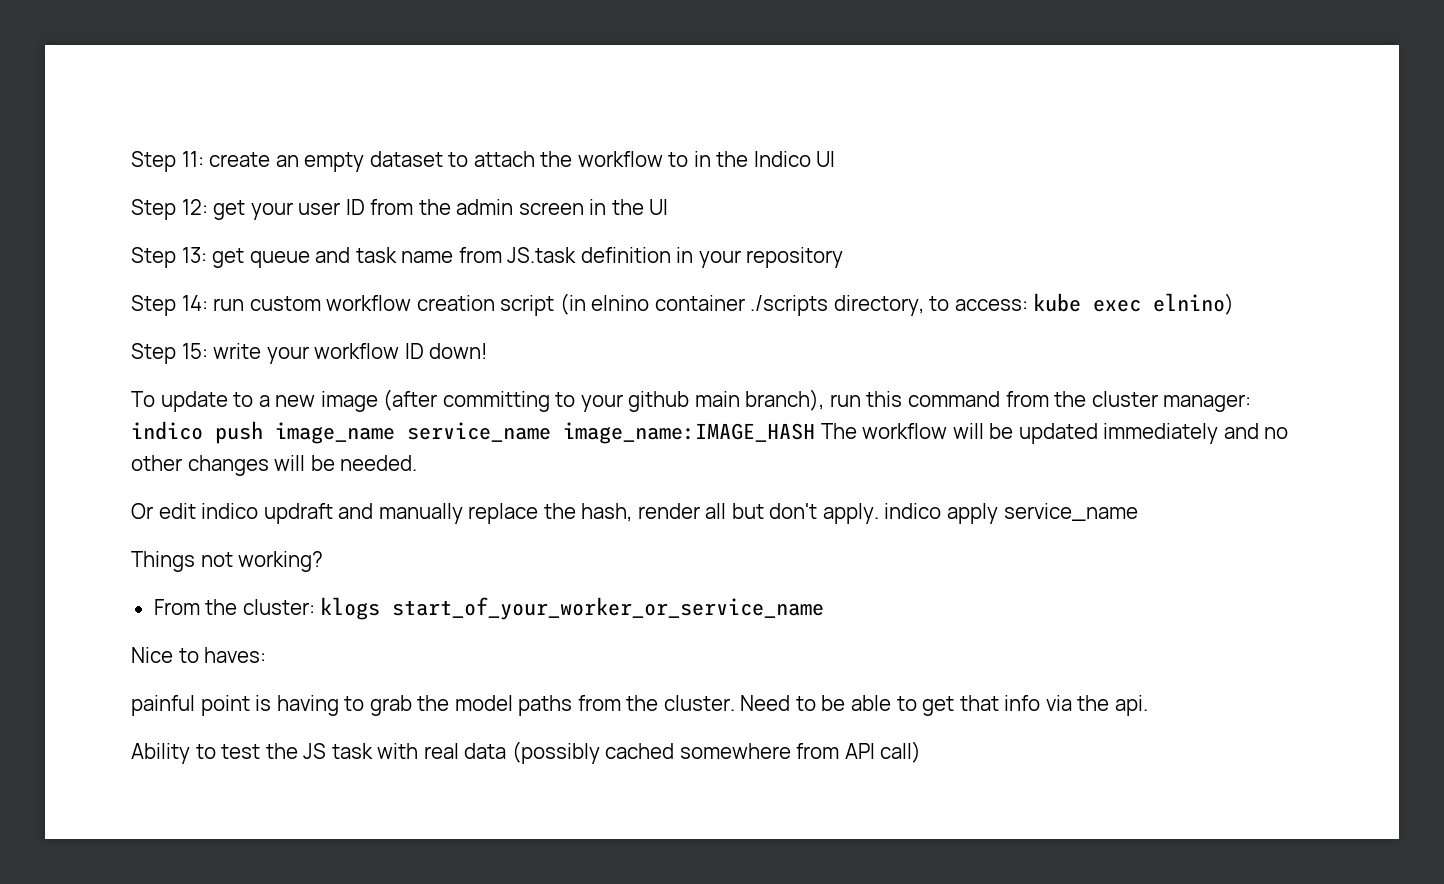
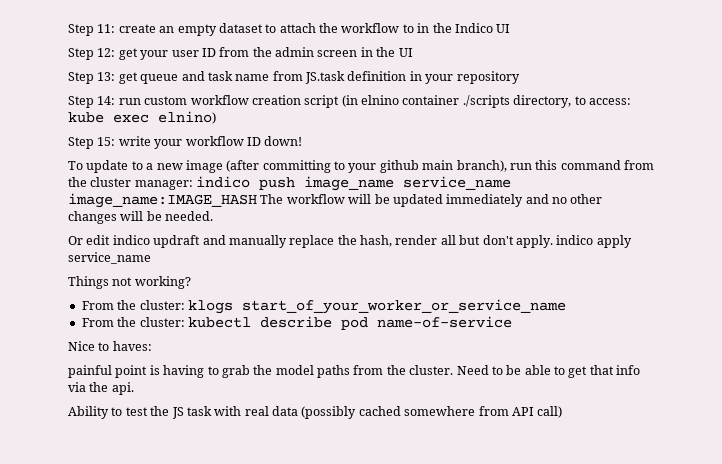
+ From the cluster: kubectl describe pod name-of-service

